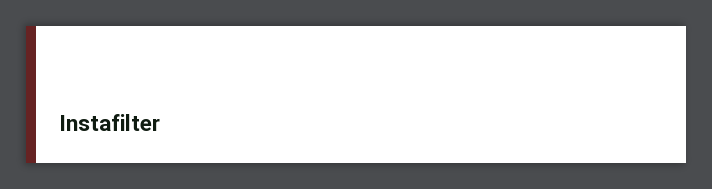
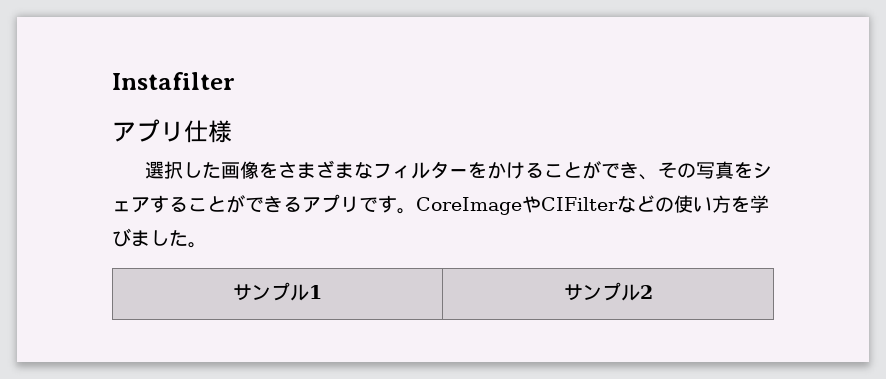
+ アプリ仕様
+ 選択した画像をさまざまなフィルターをかけることができ、その写真をシェアすることができるアプリです。CoreImageやCIFilterなどの使い方を学びました。
+ サンプル1 | サンプル2

